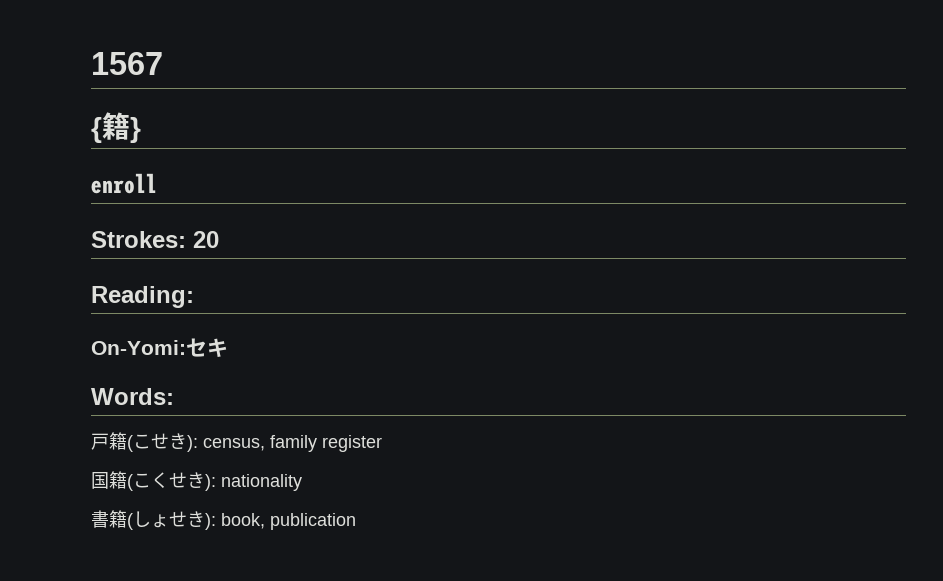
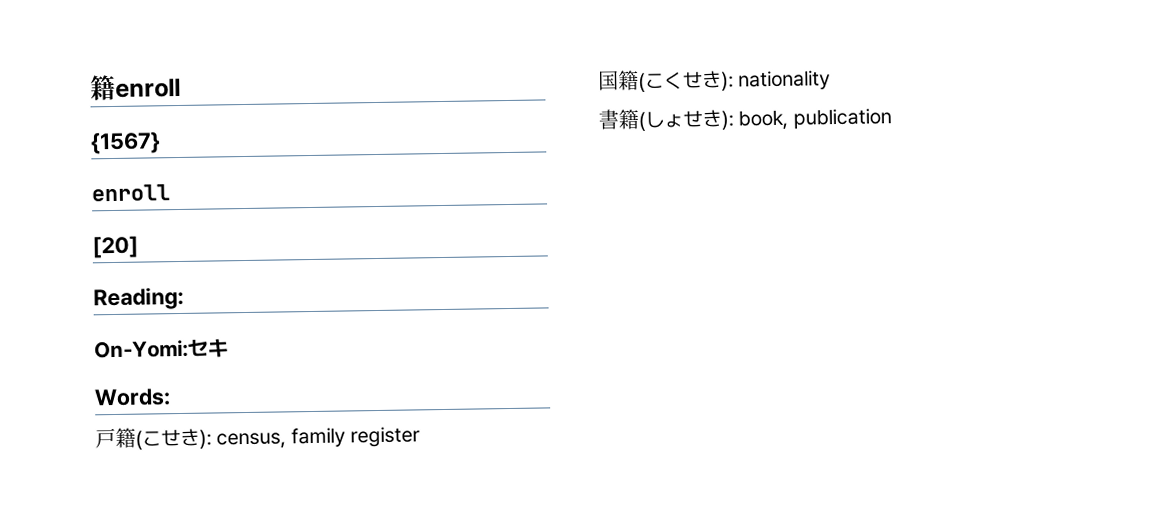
- 1567
- {籍}
+ 籍enroll
+ {1567}
  enroll
- Strokes: 20
+ [20]

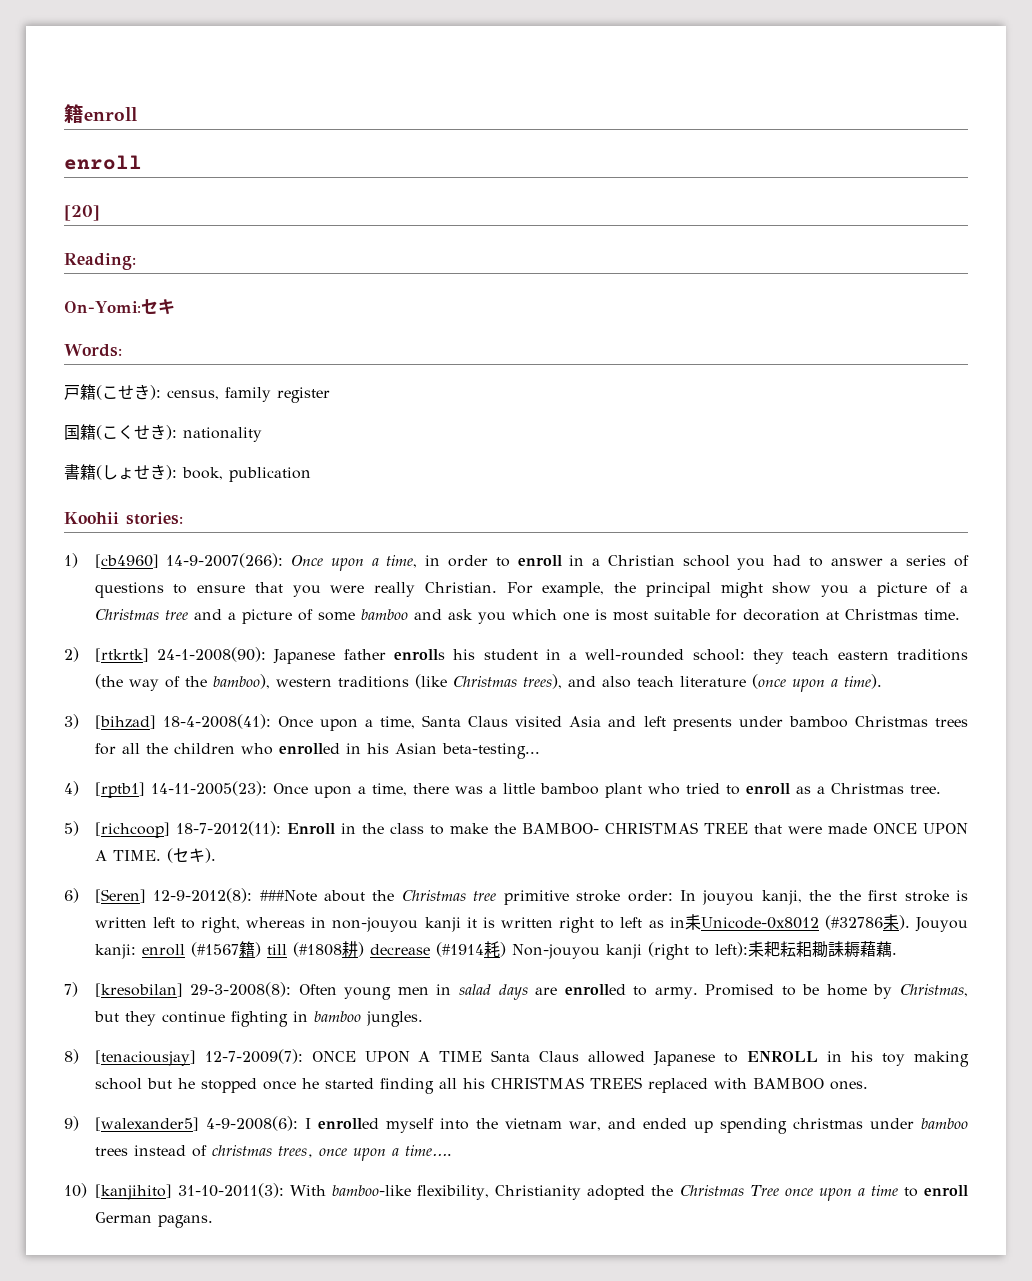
- {1567}
+ Koohii stories:
+ 1) [cb4960] 14-9-2007(266): Once upon a time, in order to enroll in a Christian school you had to answer a series of questions to ensure that you were really Christian. For example, the principal might show you a picture of a Christmas tree and a picture of some bamboo and ask you which one is most suitable for decoration at Christmas time.
+ 2) [rtkrtk] 24-1-2008(90): Japanese father enrolls his student in a well-rounded school: they teach eastern traditions (the way of the bamboo), western traditions (like Christmas trees), and also teach literature (once upon a time).
+ 3) [bihzad] 18-4-2008(41): Once upon a time, Santa Claus visited Asia and left presents under bamboo Christmas trees for all the children who enrolled in his Asian beta-testing...
+ 4) [rptb1] 14-11-2005(23): Once upon a time, there was a little bamboo plant who tried to enroll as a Christmas tree.
+ 5) [richcoop] 18-7-2012(11): Enroll in the class to make the BAMBOO- CHRISTMAS TREE that were made ONCE UPON A TIME. (セキ).
+ 6) [Seren] 12-9-2012(8): ###Note about the Christmas tree primitive stroke order: In jouyou kanji, the the first stroke is written left to right, whereas in non-jouyou kanji it is written right to left as in耒Unicode-0x8012 (#32786耒). Jouyou kanji: enroll (#1567籍) till (#1808耕) decrease (#1914耗) Non-jouyou kanji (right to left):耒耙耘耜耡誄耨藉藕.
+ 7) [kresobilan] 29-3-2008(8): Often young men in salad days are enrolled to army. Promised to be home by Christmas, but they continue fighting in bamboo jungles.
+ 8) [tenaciousjay] 12-7-2009(7): ONCE UPON A TIME Santa Claus allowed Japanese to ENROLL in his toy making school but he stopped once he started finding all his CHRISTMAS TREES replaced with BAMBOO ones.
+ 9) [walexander5] 4-9-2008(6): I enrolled myself into the vietnam war, and ended up spending christmas under bamboo trees instead of christmas trees, once upon a time....
+ 10) [kanjihito] 31-10-2011(3): With bamboo-like flexibility, Christianity adopted the Christmas Tree once upon a time to enroll German pagans.

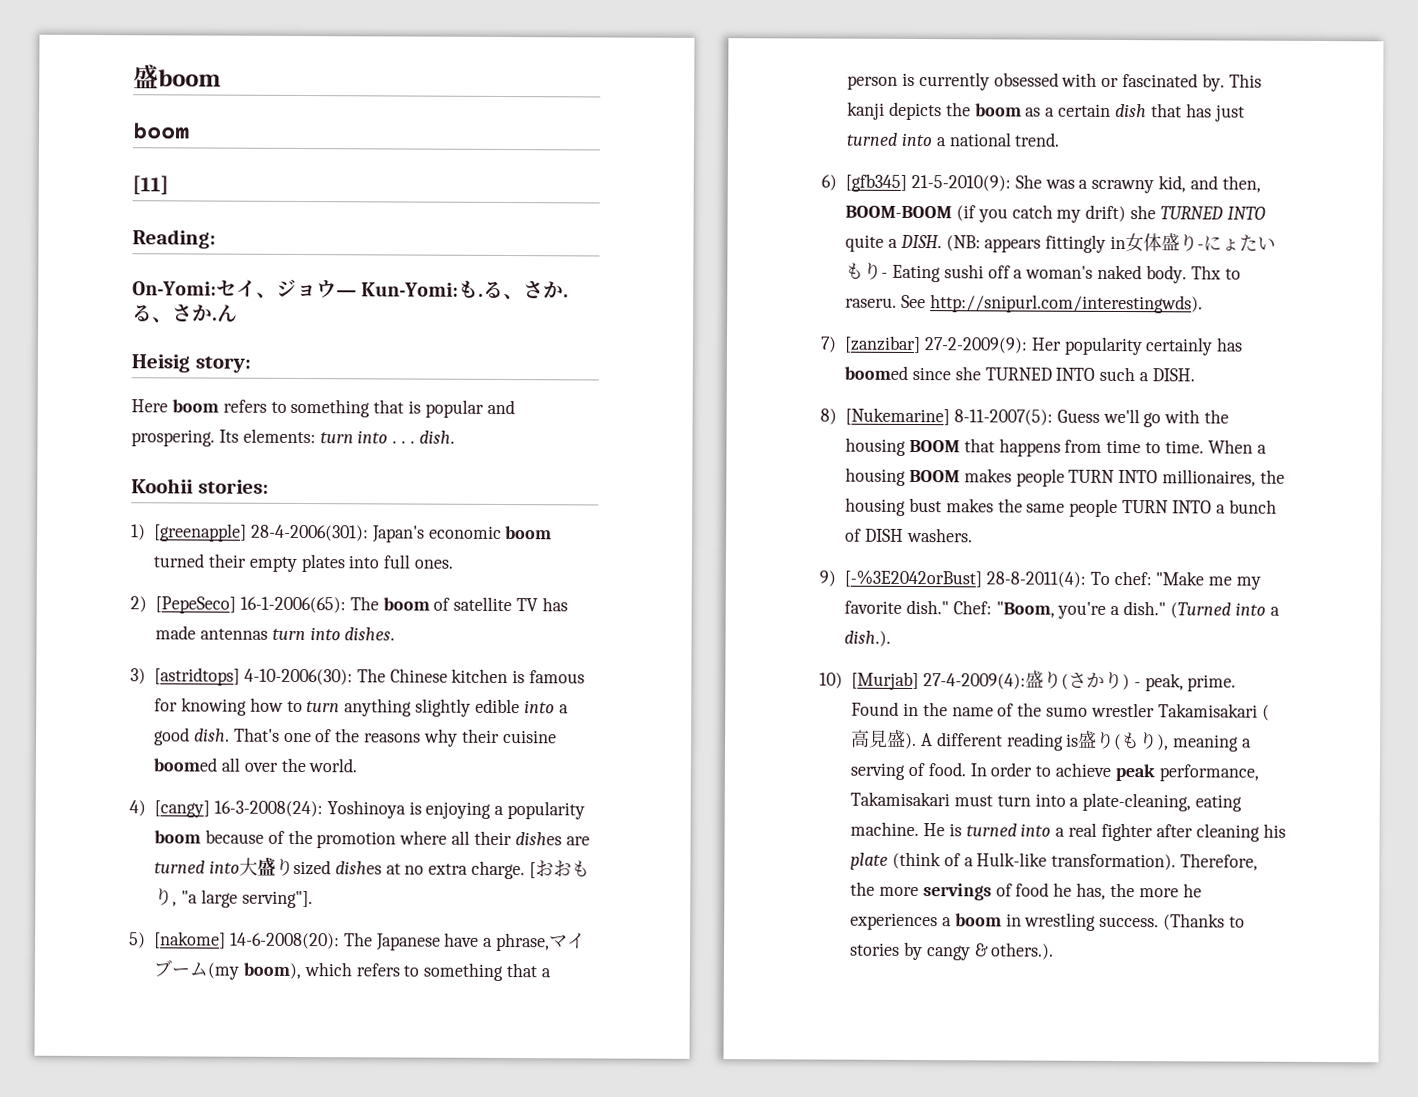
- 籍enroll
- enroll
- [20]
+ 盛boom
+ boom
+ [11]
- On-Yomi:セキ
- Words:
- 戸籍(こせき): census, family register
- 国籍(こくせき): nationality
- 書籍(しょせき): book, publication
+ On-Yomi:セイ、ジョウ— Kun-Yomi:も.る、さか.る、さか.ん
+ Heisig story:
+ Here boom refers to something that is popular and prospering. Its elements: turn into . . . dish.
  Koohii stories:
- 1) [cb4960] 14-9-2007(266): Once upon a time, in order to enroll in a Christian school you had to answer a series of questions to ensure that you were really Christian. For example, the principal might show you a picture of a Christmas tree and a picture of some bamboo and ask you which one is most suitable for decoration at Christmas time.
- 2) [rtkrtk] 24-1-2008(90): Japanese father enrolls his student in a well-rounded school: they teach eastern traditions (the way of the bamboo), western traditions (like Christmas trees), and also teach literature (once upon a time).
- 3) [bihzad] 18-4-2008(41): Once upon a time, Santa Claus visited Asia and left presents under bamboo Christmas trees for all the children who enrolled in his Asian beta-testing...
- 4) [rptb1] 14-11-2005(23): Once upon a time, there was a little bamboo plant who tried to enroll as a Christmas tree.
- 5) [richcoop] 18-7-2012(11): Enroll in the class to make the BAMBOO- CHRISTMAS TREE that were made ONCE UPON A TIME. (セキ).
- 6) [Seren] 12-9-2012(8): ###Note about the Christmas tree primitive stroke order: In jouyou kanji, the the first stroke is written left to right, whereas in non-jouyou kanji it is written right to left as in耒Unicode-0x8012 (#32786耒). Jouyou kanji: enroll (#1567籍) till (#1808耕) decrease (#1914耗) Non-jouyou kanji (right to left):耒耙耘耜耡誄耨藉藕.
- 7) [kresobilan] 29-3-2008(8): Often young men in salad days are enrolled to army. Promised to be home by Christmas, but they continue fighting in bamboo jungles.
- 8) [tenaciousjay] 12-7-2009(7): ONCE UPON A TIME Santa Claus allowed Japanese to ENROLL in his toy making school but he stopped once he started finding all his CHRISTMAS TREES replaced with BAMBOO ones.
- 9) [walexander5] 4-9-2008(6): I enrolled myself into the vietnam war, and ended up spending christmas under bamboo trees instead of christmas trees, once upon a time....
- 10) [kanjihito] 31-10-2011(3): With bamboo-like flexibility, Christianity adopted the Christmas Tree once upon a time to enroll German pagans.
+ 1) [greenapple] 28-4-2006(301): Japan's economic boom turned their empty plates into full ones.
+ 2) [PepeSeco] 16-1-2006(65): The boom of satellite TV has made antennas turn into dishes.
+ 3) [astridtops] 4-10-2006(30): The Chinese kitchen is famous for knowing how to turn anything slightly edible into a good dish. That's one of the reasons why their cuisine boomed all over the world.
+ 4) [cangy] 16-3-2008(24): Yoshinoya is enjoying a popularity boom because of the promotion where all their dishes are turned into大盛りsized dishes at no extra charge. [おおもり, "a large serving"].
+ 5) [nakome] 14-6-2008(20): The Japanese have a phrase,マイブーム(my boom), which refers to something that a person is currently obsessed with or fascinated by. This kanji depicts the boom as a certain dish that has just turned into a national trend.
+ 6) [gfb345] 21-5-2010(9): She was a scrawny kid, and then, BOOM-BOOM (if you catch my drift) she TURNED INTO quite a DISH. (NB: appears fittingly in女体盛り-にょたいもり- Eating sushi off a woman's naked body. Thx to raseru. See http://snipurl.com/interestingwds).
+ 7) [zanzibar] 27-2-2009(9): Her popularity certainly has boomed since she TURNED INTO such a DISH.
+ 8) [Nukemarine] 8-11-2007(5): Guess we'll go with the housing BOOM that happens from time to time. When a housing BOOM makes people TURN INTO millionaires, the housing bust makes the same people TURN INTO a bunch of DISH washers.
+ 9) [-%3E2042orBust] 28-8-2011(4): To chef: "Make me my favorite dish." Chef: "Boom, you're a dish." (Turned into a dish.).
+ 10) [Murjab] 27-4-2009(4):盛り(さかり) - peak, prime. Found in the name of the sumo wrestler Takamisakari (高見盛). A different reading is盛り(もり), meaning a serving of food. In order to achieve peak performance, Takamisakari must turn into a plate-cleaning, eating machine. He is turned into a real fighter after cleaning his plate (think of a Hulk-like transformation). Therefore, the more servings of food he has, the more he experiences a boom in wrestling success. (Thanks to stories by cangy & others.).

